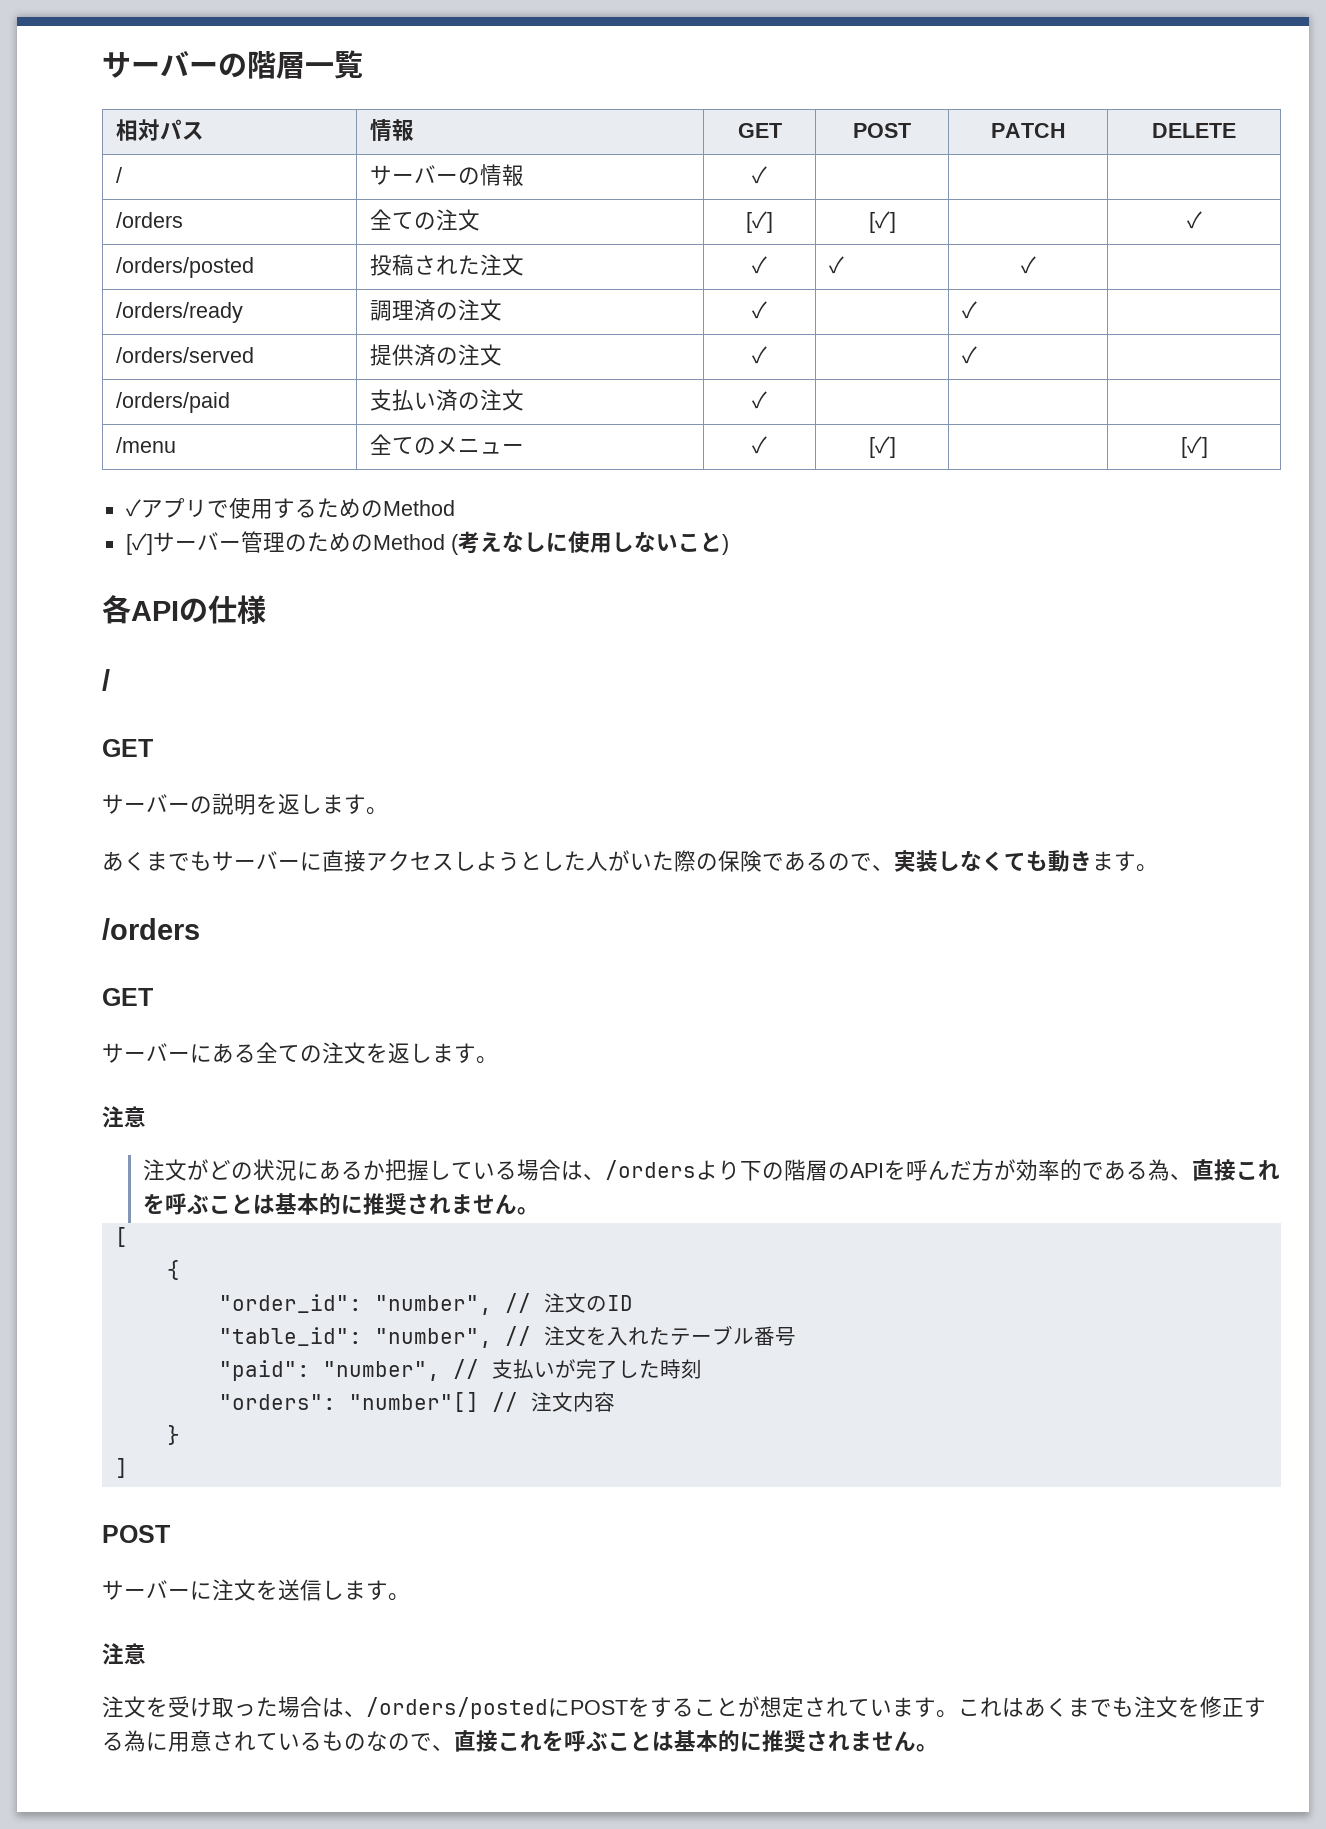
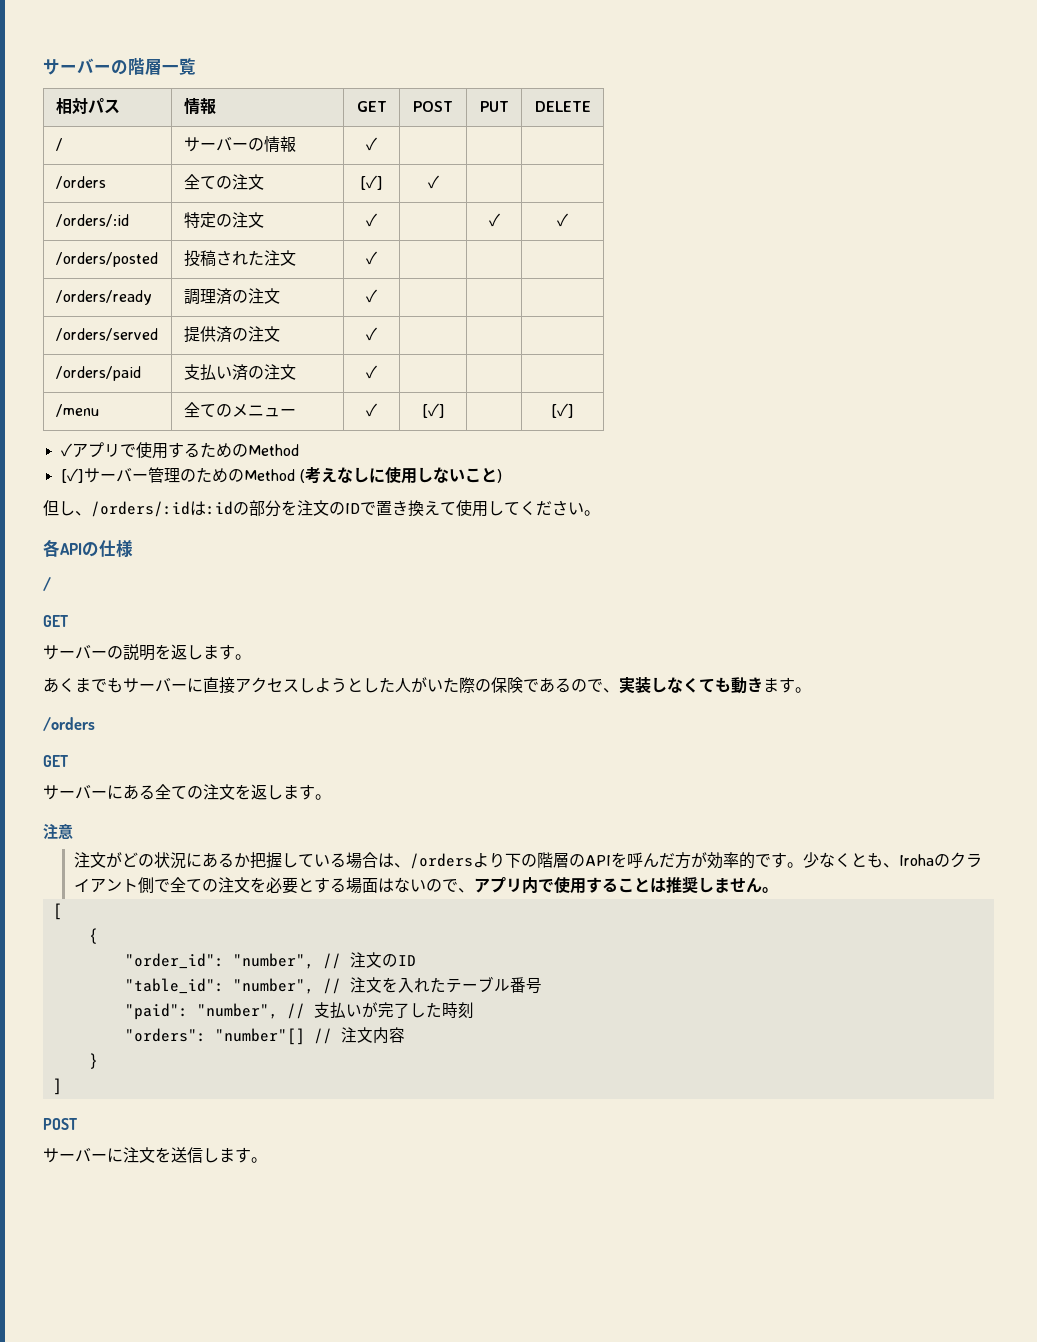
- 相対パス | 情報 | GET | POST | PATCH | DELETE
+ 相対パス | 情報 | GET | POST | PUT | DELETE
- /orders | 全ての注文 | [✓] | [✓] | | ✓
+ /orders | 全ての注文 | [✓] | ✓ | |
+ /orders/:id | 特定の注文 | ✓ | | ✓ | ✓
- /orders/posted | 投稿された注文 | ✓ | ✓ | ✓ |
+ /orders/posted | 投稿された注文 | ✓ | | |
- /orders/ready | 調理済の注文 | ✓ | | ✓ |
+ /orders/ready | 調理済の注文 | ✓ | | |
- /orders/served | 提供済の注文 | ✓ | | ✓ |
+ /orders/served | 提供済の注文 | ✓ | | |
+ 但し、/orders/:idは:idの部分を注文のIDで置き換えて使用してください。
- 注文がどの状況にあるか把握している場合は、/ordersより下の階層のAPIを呼んだ方が効率的である為、直接これを呼ぶことは基本的に推奨されません。
+ 注文がどの状況にあるか把握している場合は、/ordersより下の階層のAPIを呼んだ方が効率的です。少なくとも、Irohaのクライアント側で全ての注文を必要とする場面はないので、アプリ内で使用することは推奨しません。
  サーバーに注文を送信します。
- 注意
- 注文を受け取った場合は、/orders/postedにPOSTをすることが想定されています。これはあくまでも注文を修正する為に用意されているものなので、直接これを呼ぶことは基本的に推奨されません。

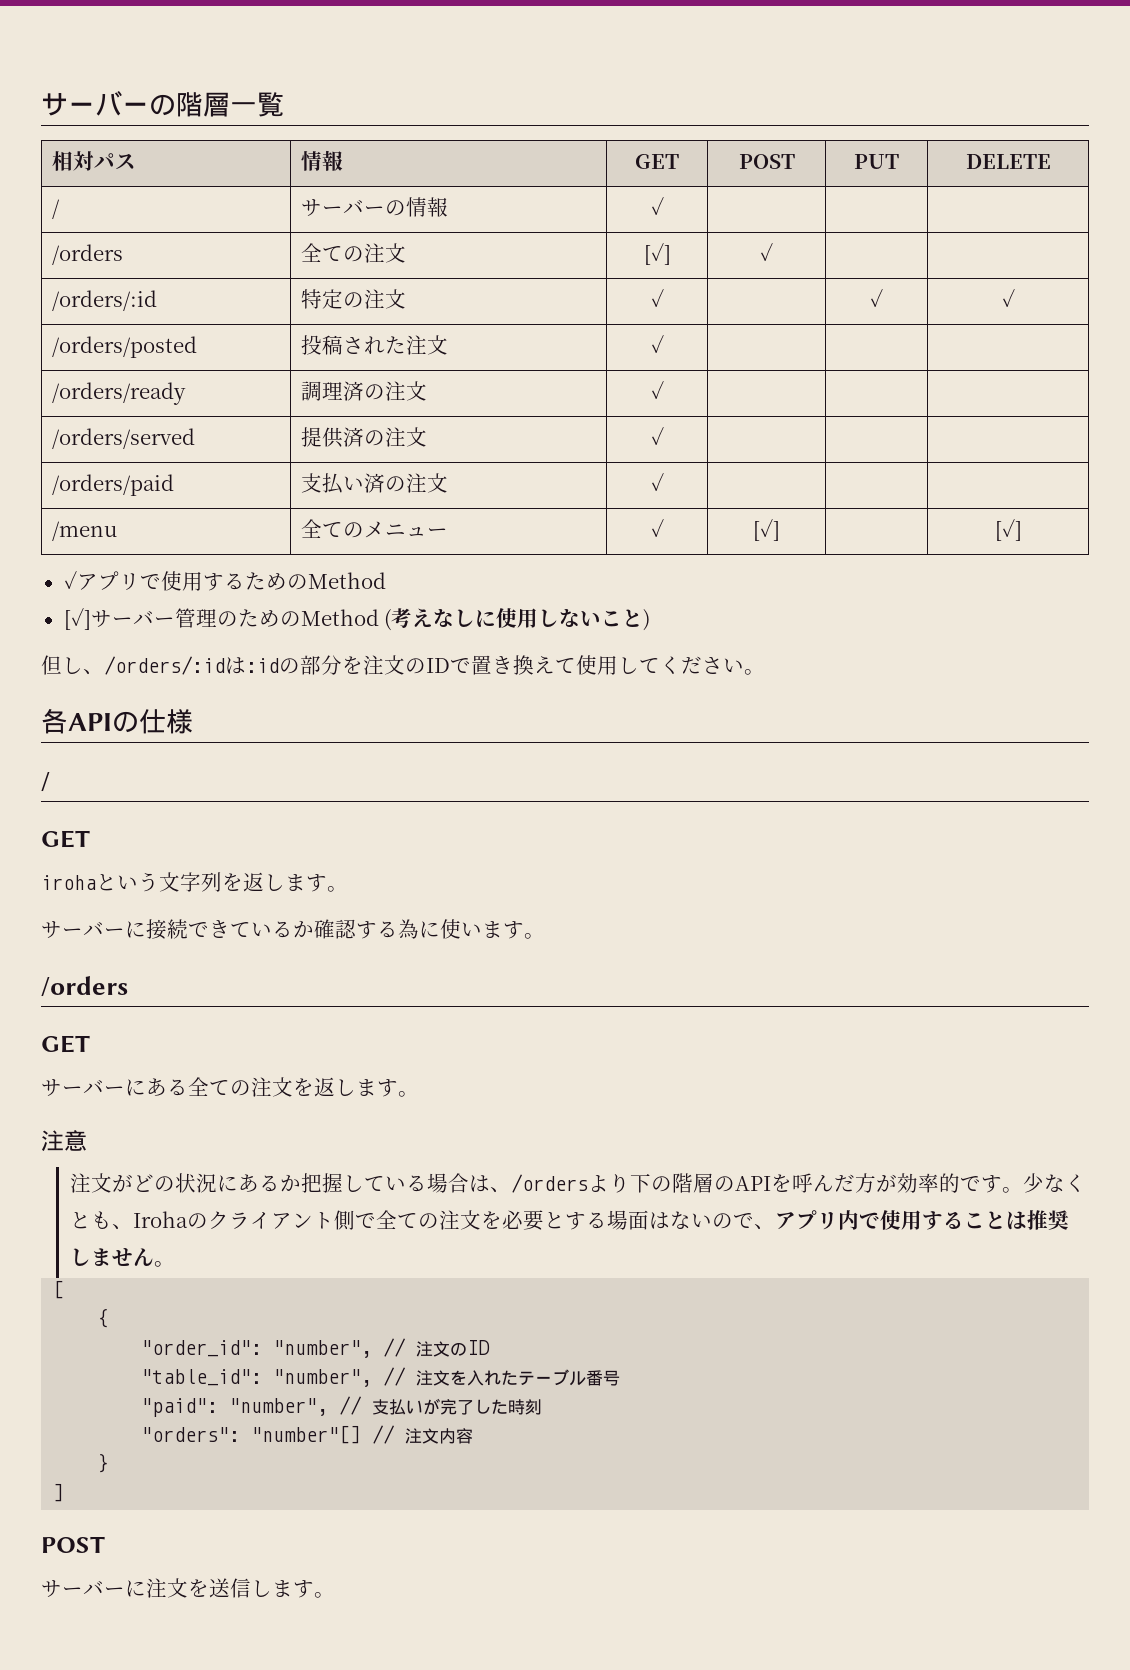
- サーバーの説明を返します。
- あくまでもサーバーに直接アクセスしようとした人がいた際の保険であるので、実装しなくても動きます。
+ irohaという文字列を返します。
+ サーバーに接続できているか確認する為に使います。

